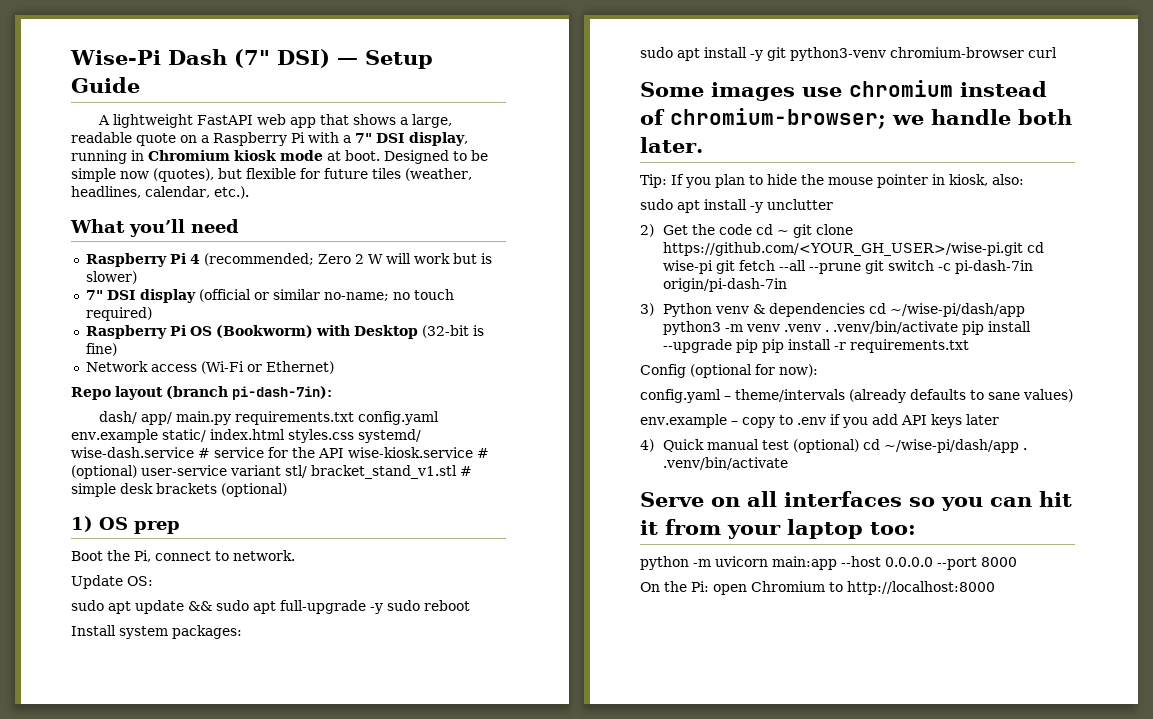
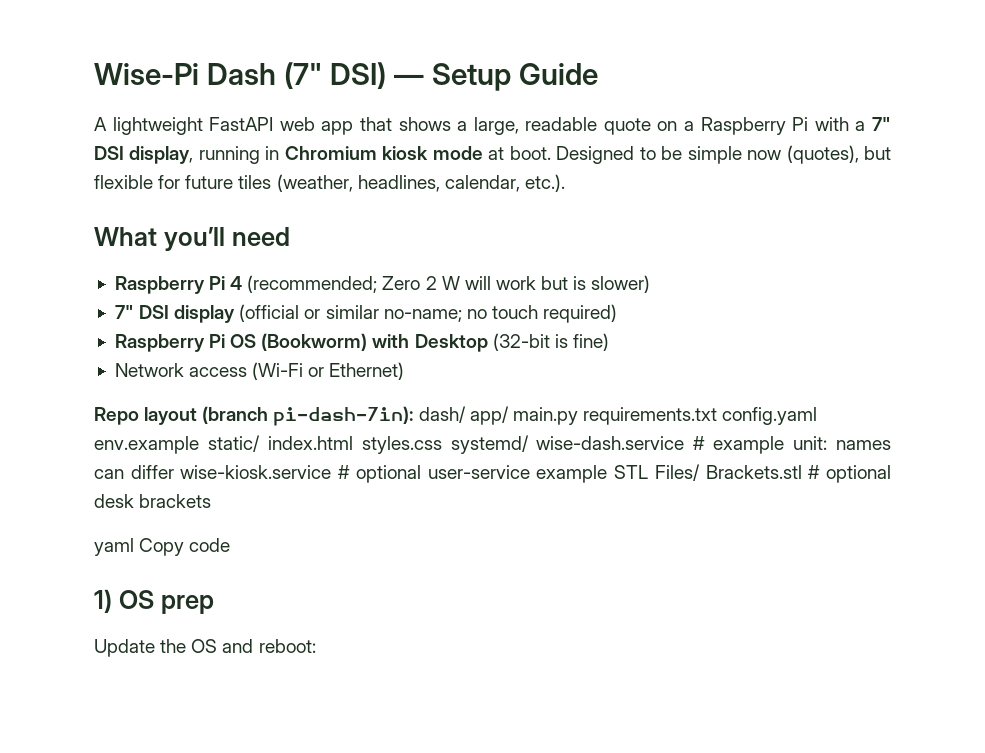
- Repo layout (branch pi-dash-7in):
- dash/ app/ main.py requirements.txt config.yaml env.example static/ index.html styles.css systemd/ wise-dash.service # service for the API wise-kiosk.service # (optional) user-service variant stl/ bracket_stand_v1.stl # simple desk brackets (optional)
+ Repo layout (branch pi-dash-7in): dash/ app/ main.py requirements.txt config.yaml env.example static/ index.html styles.css systemd/ wise-dash.service # example unit: names can differ wise-kiosk.service # optional user-service example STL Files/ Brackets.stl # optional desk brackets
+ yaml Copy code
- Boot the Pi, connect to network.
- Update OS:
- sudo apt update && sudo apt full-upgrade -y sudo reboot
- Install system packages:
- sudo apt install -y git python3-venv chromium-browser curl
- Some images use chromium instead of chromium-browser; we handle both later.
- Tip: If you plan to hide the mouse pointer in kiosk, also:
- sudo apt install -y unclutter
- 2) Get the code cd ~ git clone https://github.com/<YOUR_GH_USER>/wise-pi.git cd wise-pi git fetch --all --prune git switch -c pi-dash-7in origin/pi-dash-7in
- 3) Python venv & dependencies cd ~/wise-pi/dash/app python3 -m venv .venv . .venv/bin/activate pip install --upgrade pip pip install -r requirements.txt
- Config (optional for now):
- config.yaml – theme/intervals (already defaults to sane values)
- env.example – copy to .env if you add API keys later
- 4) Quick manual test (optional) cd ~/wise-pi/dash/app . .venv/bin/activate
- Serve on all interfaces so you can hit it from your laptop too:
- python -m uvicorn main:app --host 0.0.0.0 --port 8000
- On the Pi: open Chromium to http://localhost:8000
+ Update the OS and reboot:

